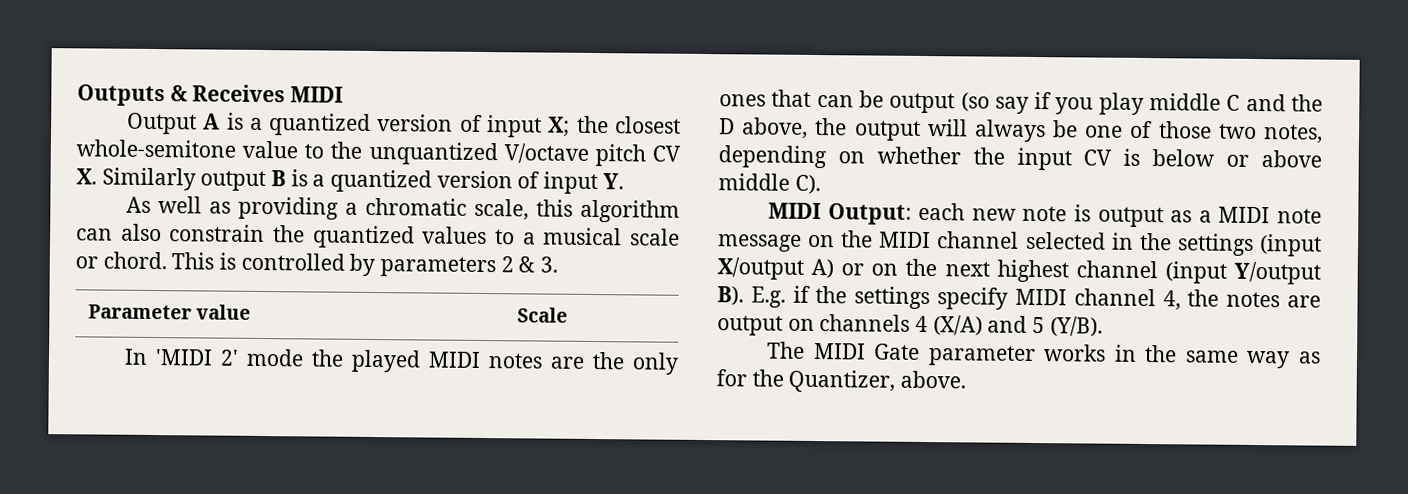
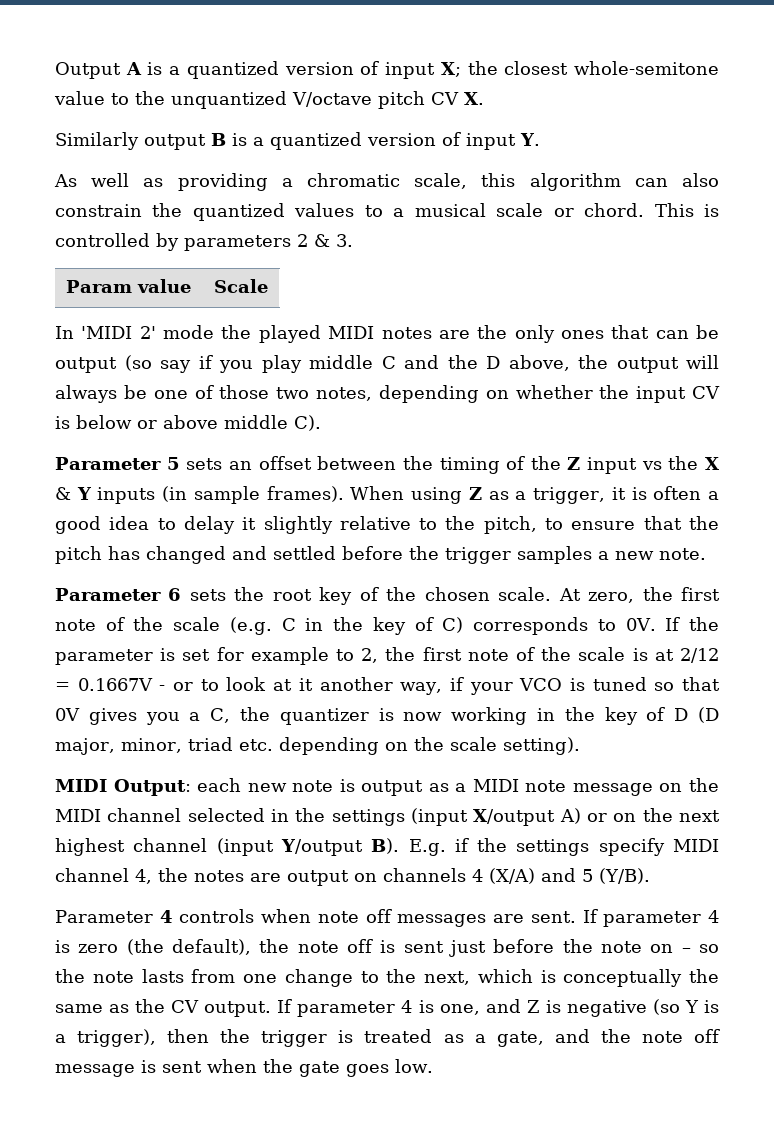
- Outputs & Receives MIDI
- Output A is a quantized version of input X; the closest whole-semitone value to the unquantized V/octave pitch CV X. Similarly output B is a quantized version of input Y.
+ Output A is a quantized version of input X; the closest whole-semitone value to the unquantized V/octave pitch CV X.
+ Similarly output B is a quantized version of input Y.
- Parameter value | Scale
+ Param value | Scale
+ Parameter 5 sets an offset between the timing of the Z input vs the X & Y inputs (in sample frames). When using Z as a trigger, it is often a good idea to delay it slightly relative to the pitch, to ensure that the pitch has changed and settled before the trigger samples a new note.
+ Parameter 6 sets the root key of the chosen scale. At zero, the first note of the scale (e.g. C in the key of C) corresponds to 0V. If the parameter is set for example to 2, the first note of the scale is at 2/12 = 0.1667V - or to look at it another way, if your VCO is tuned so that 0V gives you a C, the quantizer is now working in the key of D (D major, minor, triad etc. depending on the scale setting).
- The MIDI Gate parameter works in the same way as for the Quantizer, above.
+ Parameter 4 controls when note off messages are sent. If parameter 4 is zero (the default), the note off is sent just before the note on – so the note lasts from one change to the next, which is conceptually the same as the CV output. If parameter 4 is one, and Z is negative (so Y is a trigger), then the trigger is treated as a gate, and the note off message is sent when the gate goes low.

